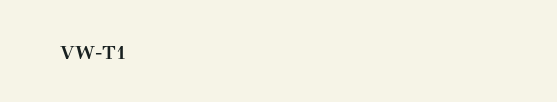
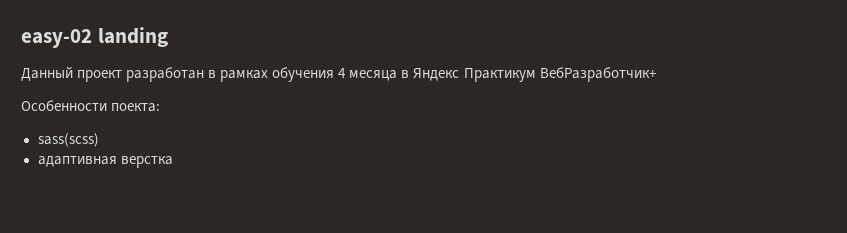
- VW-T1
+ easy-02 landing
+ Данный проект разработан в рамках обучения 4 месяца в Яндекс Практикум ВебРазработчик+
+ Особенности поекта:
+ sass(scss)
+ адаптивная верстка

